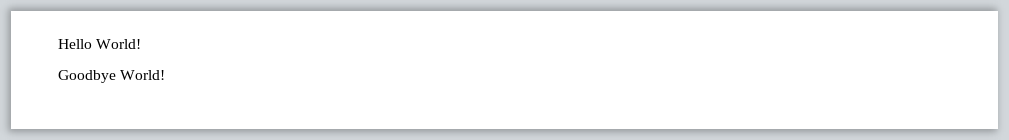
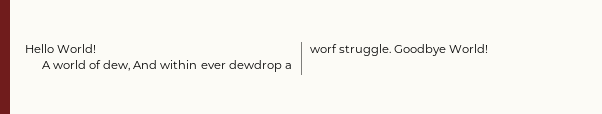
+ A world of dew, And within ever dewdrop a worf struggle.

